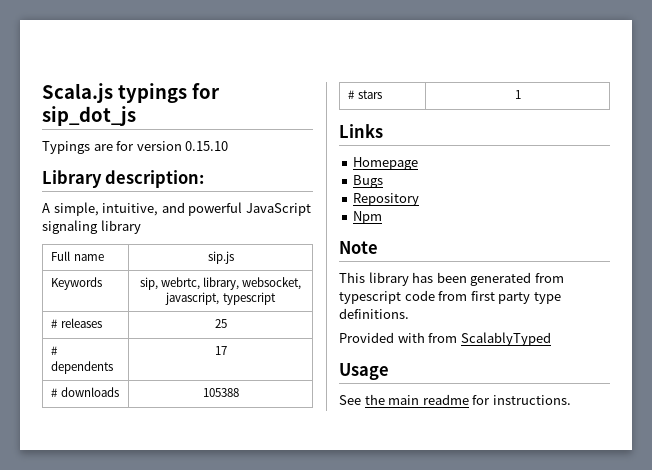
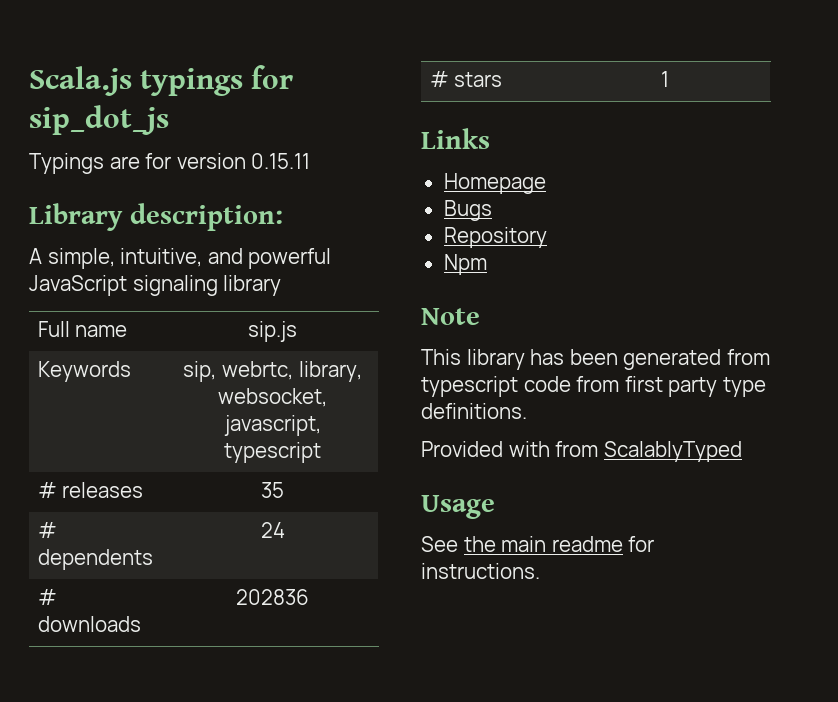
- Typings are for version 0.15.10
+ Typings are for version 0.15.11
- # releases | 25
+ # releases | 35
- # dependents | 17
+ # dependents | 24
- # downloads | 105388
+ # downloads | 202836

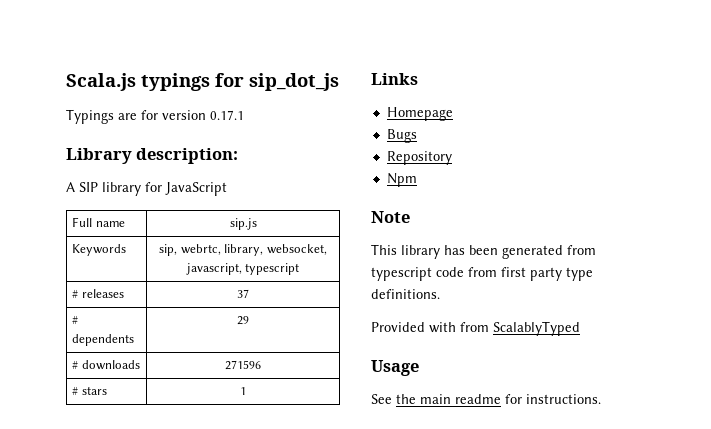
- Typings are for version 0.15.11
+ Typings are for version 0.17.1
- A simple, intuitive, and powerful JavaScript signaling library
+ A SIP library for JavaScript
- # releases | 35
+ # releases | 37
- # dependents | 24
+ # dependents | 29
- # downloads | 202836
+ # downloads | 271596

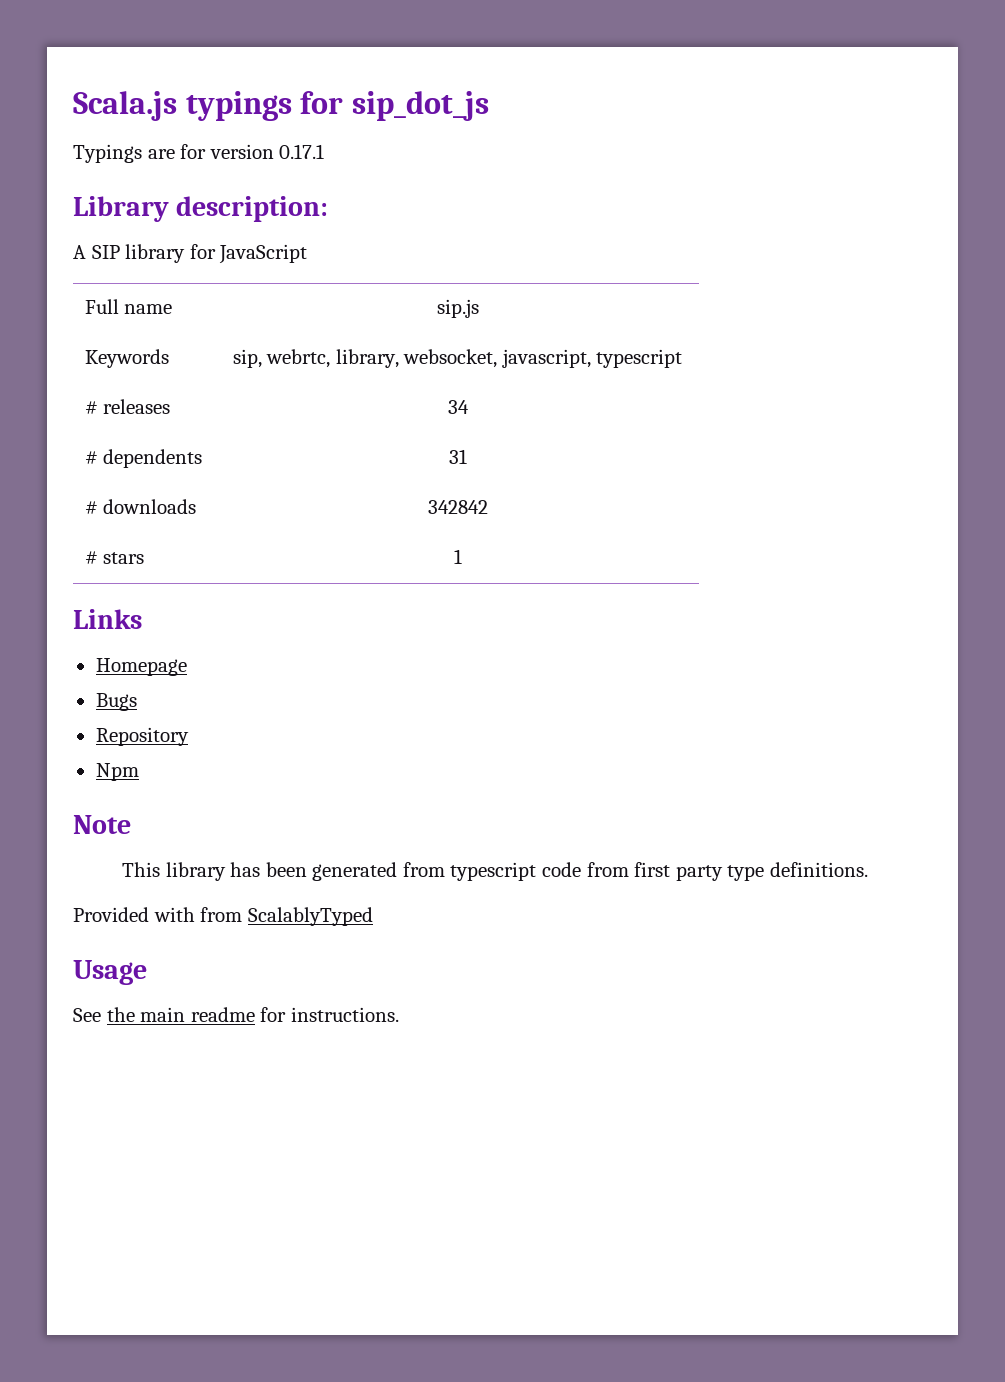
- # releases | 37
+ # releases | 34
- # dependents | 29
+ # dependents | 31
- # downloads | 271596
+ # downloads | 342842

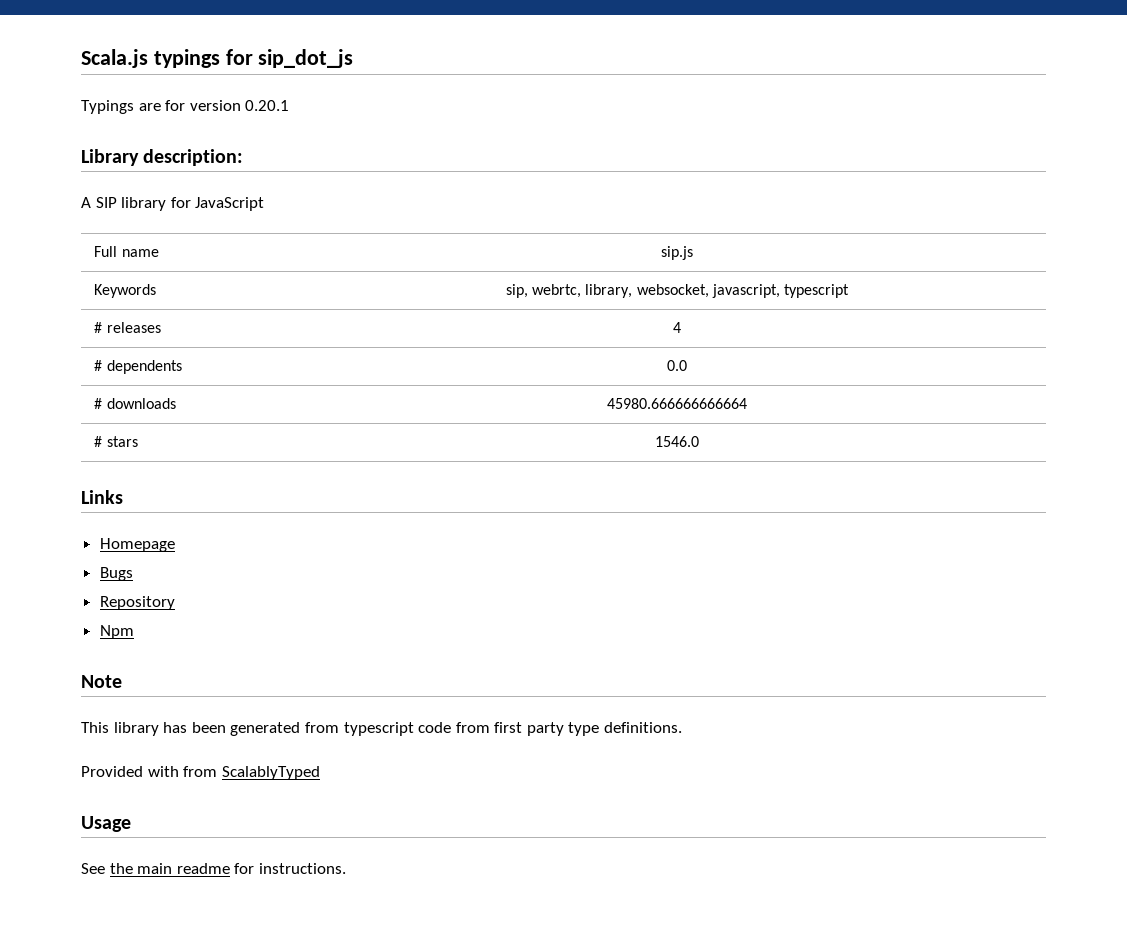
- Typings are for version 0.17.1
+ Typings are for version 0.20.1
- # releases | 34
+ # releases | 4
- # dependents | 31
+ # dependents | 0.0
- # downloads | 342842
+ # downloads | 45980.666666666664
- # stars | 1
+ # stars | 1546.0

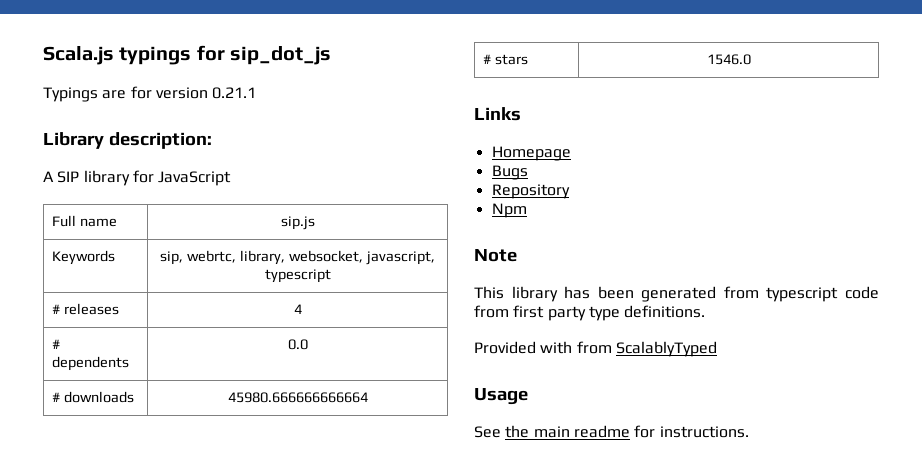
- Typings are for version 0.20.1
+ Typings are for version 0.21.1

